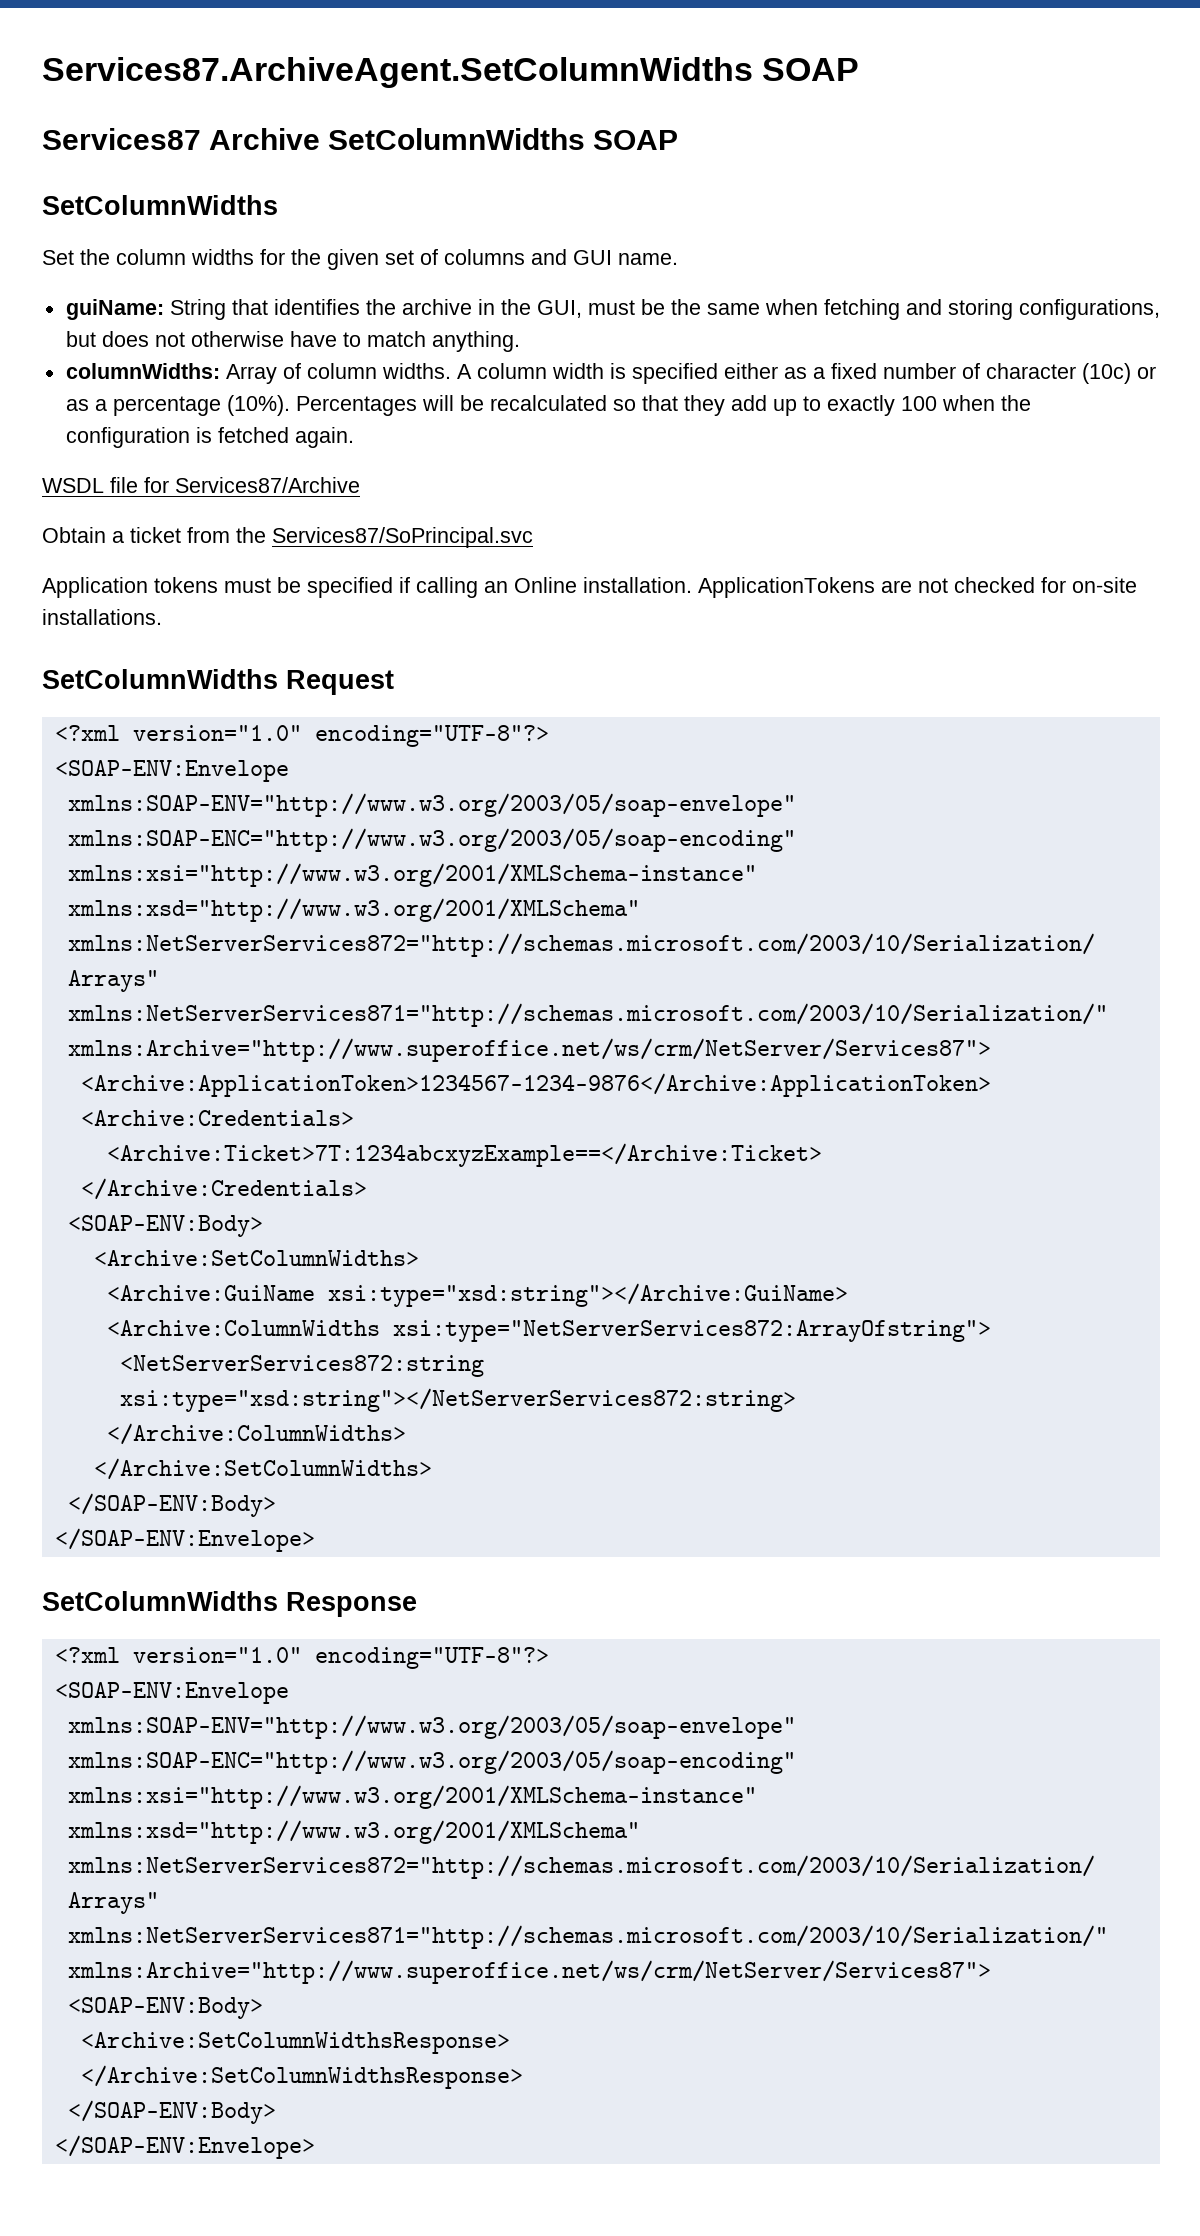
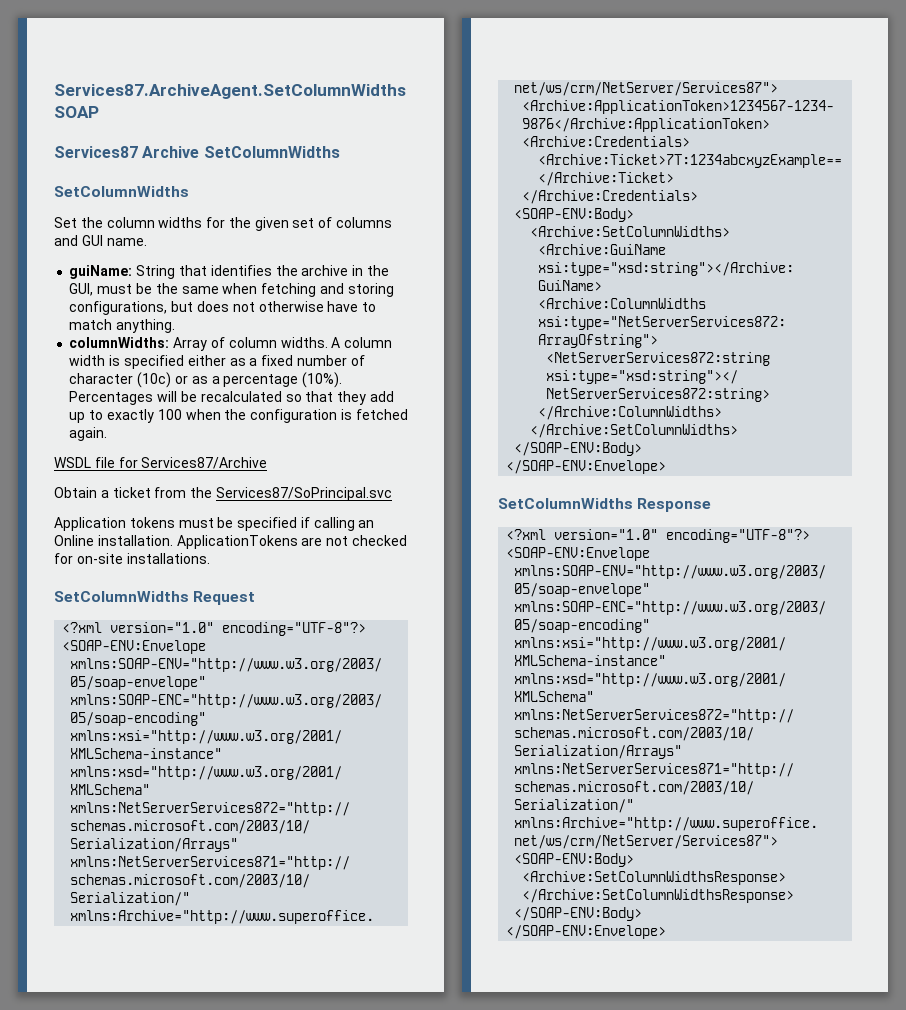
- Services87 Archive SetColumnWidths SOAP
+ Services87 Archive SetColumnWidths

